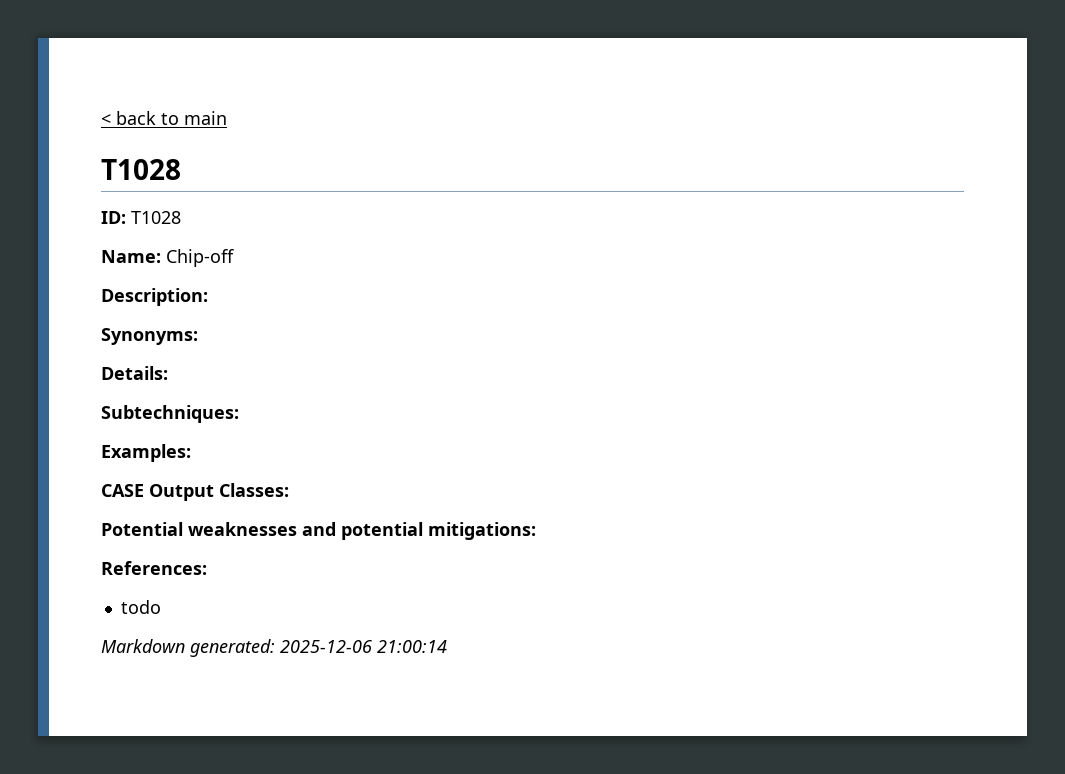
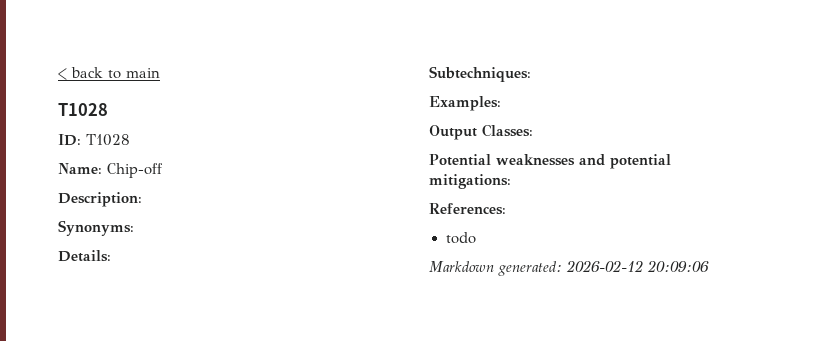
- CASE Output Classes:
+ Output Classes:
- Markdown generated: 2025-12-06 21:00:14
+ Markdown generated: 2026-02-12 20:09:06

